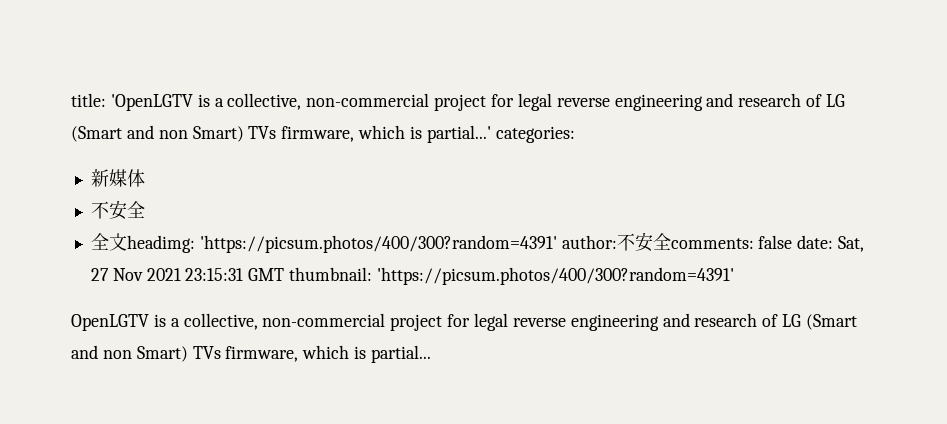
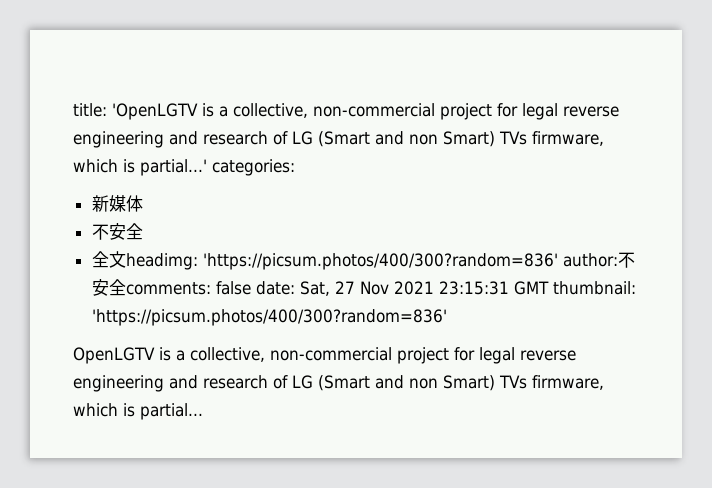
- 全文headimg: 'https://picsum.photos/400/300?random=4391' author:不安全comments: false date: Sat, 27 Nov 2021 23:15:31 GMT thumbnail: 'https://picsum.photos/400/300?random=4391'
+ 全文headimg: 'https://picsum.photos/400/300?random=836' author:不安全comments: false date: Sat, 27 Nov 2021 23:15:31 GMT thumbnail: 'https://picsum.photos/400/300?random=836'

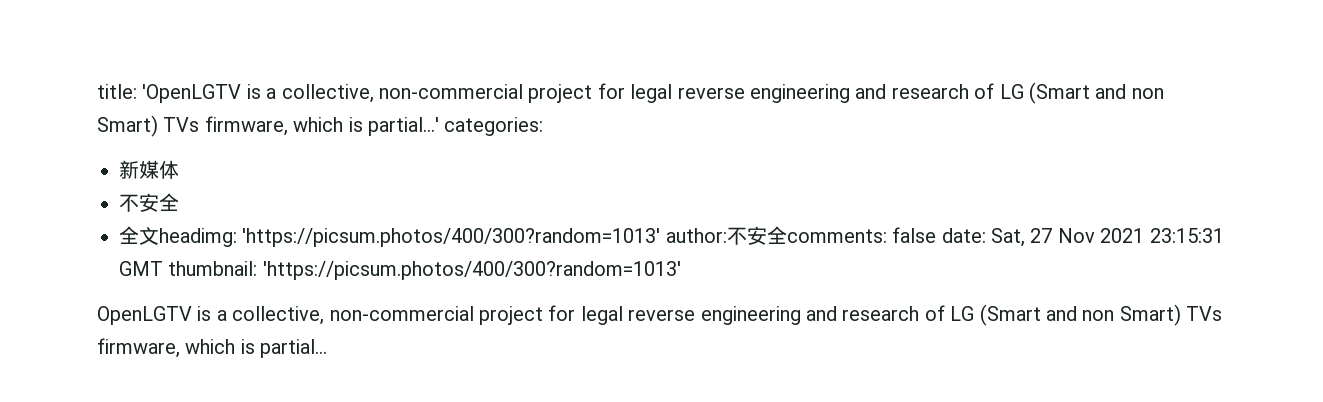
- 全文headimg: 'https://picsum.photos/400/300?random=836' author:不安全comments: false date: Sat, 27 Nov 2021 23:15:31 GMT thumbnail: 'https://picsum.photos/400/300?random=836'
+ 全文headimg: 'https://picsum.photos/400/300?random=1013' author:不安全comments: false date: Sat, 27 Nov 2021 23:15:31 GMT thumbnail: 'https://picsum.photos/400/300?random=1013'

